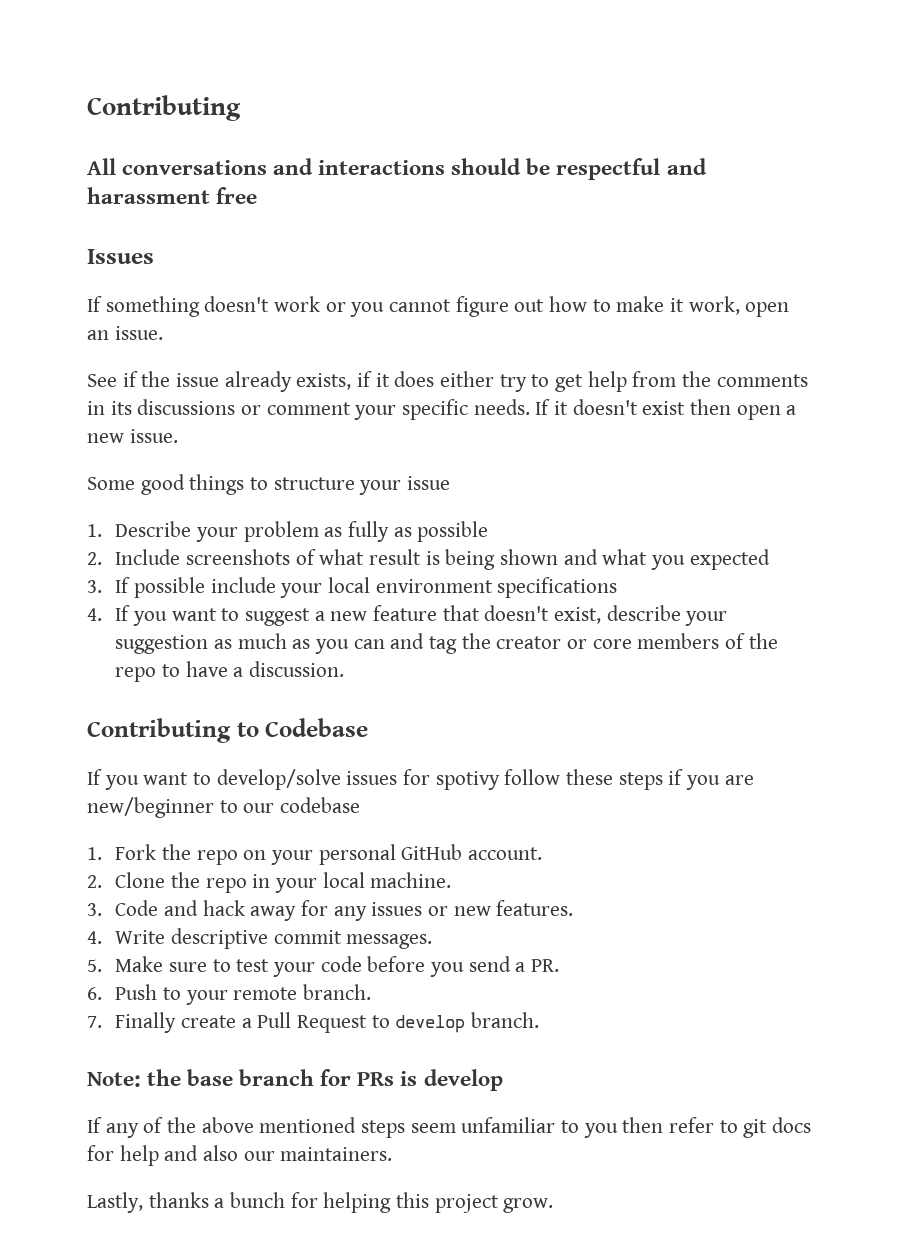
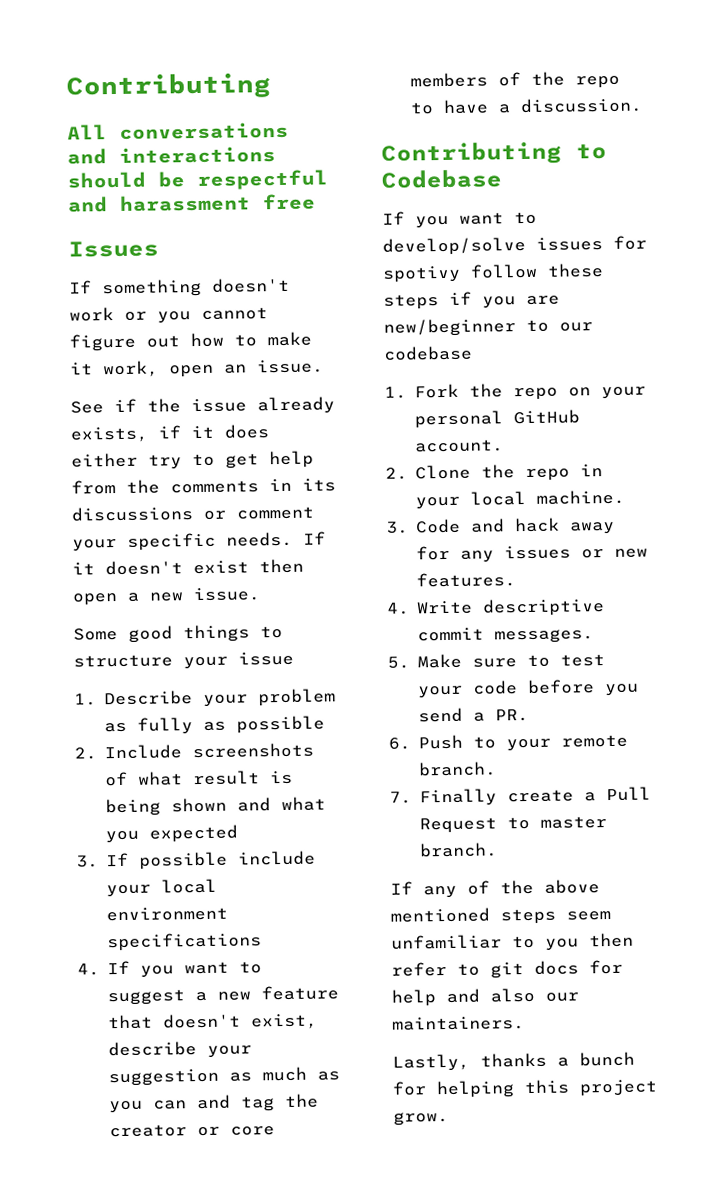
- 7. Finally create a Pull Request to develop branch.
- Note: the base branch for PRs is develop
+ 7. Finally create a Pull Request to master branch.

